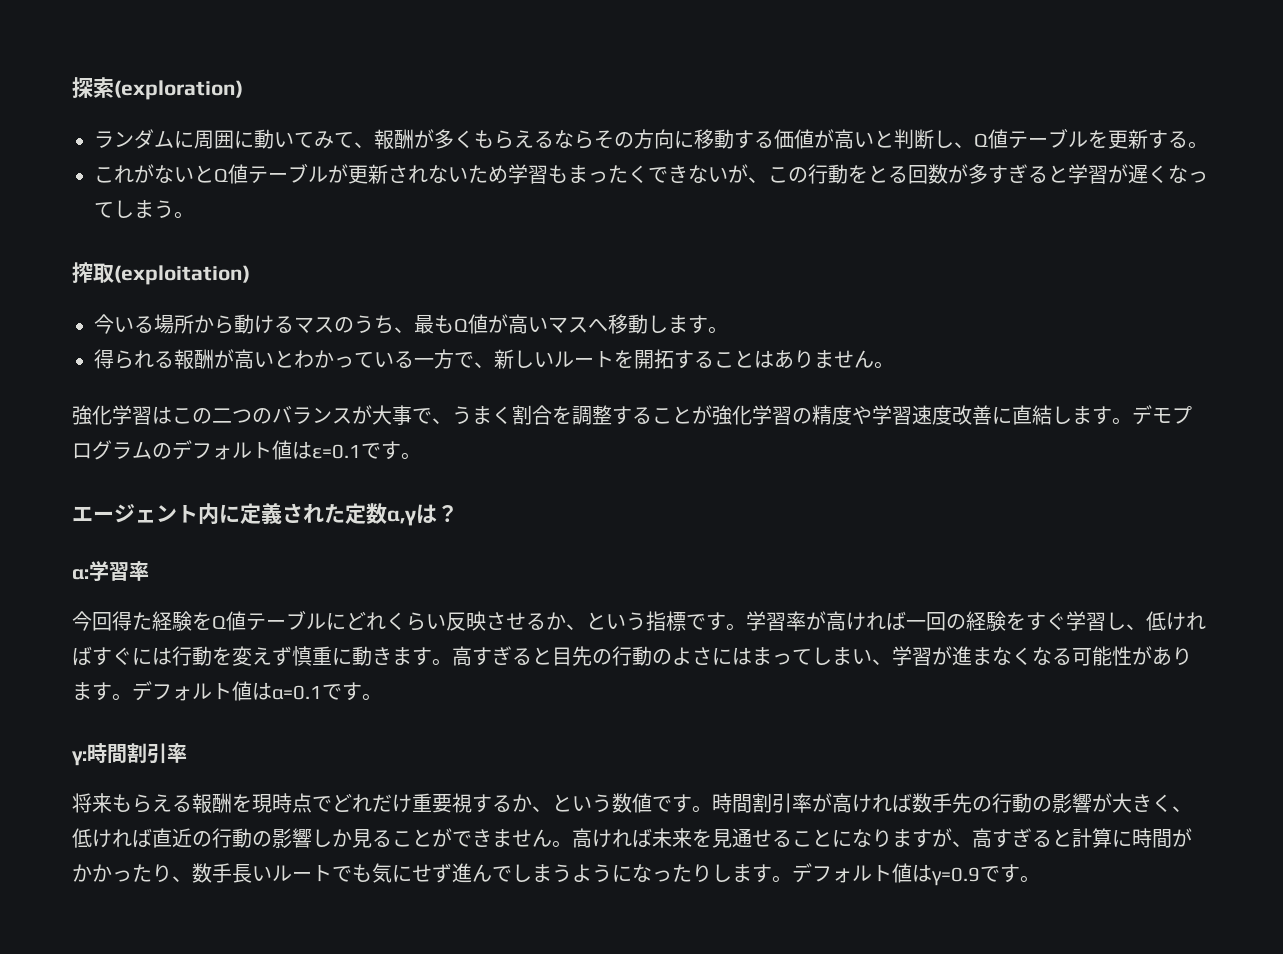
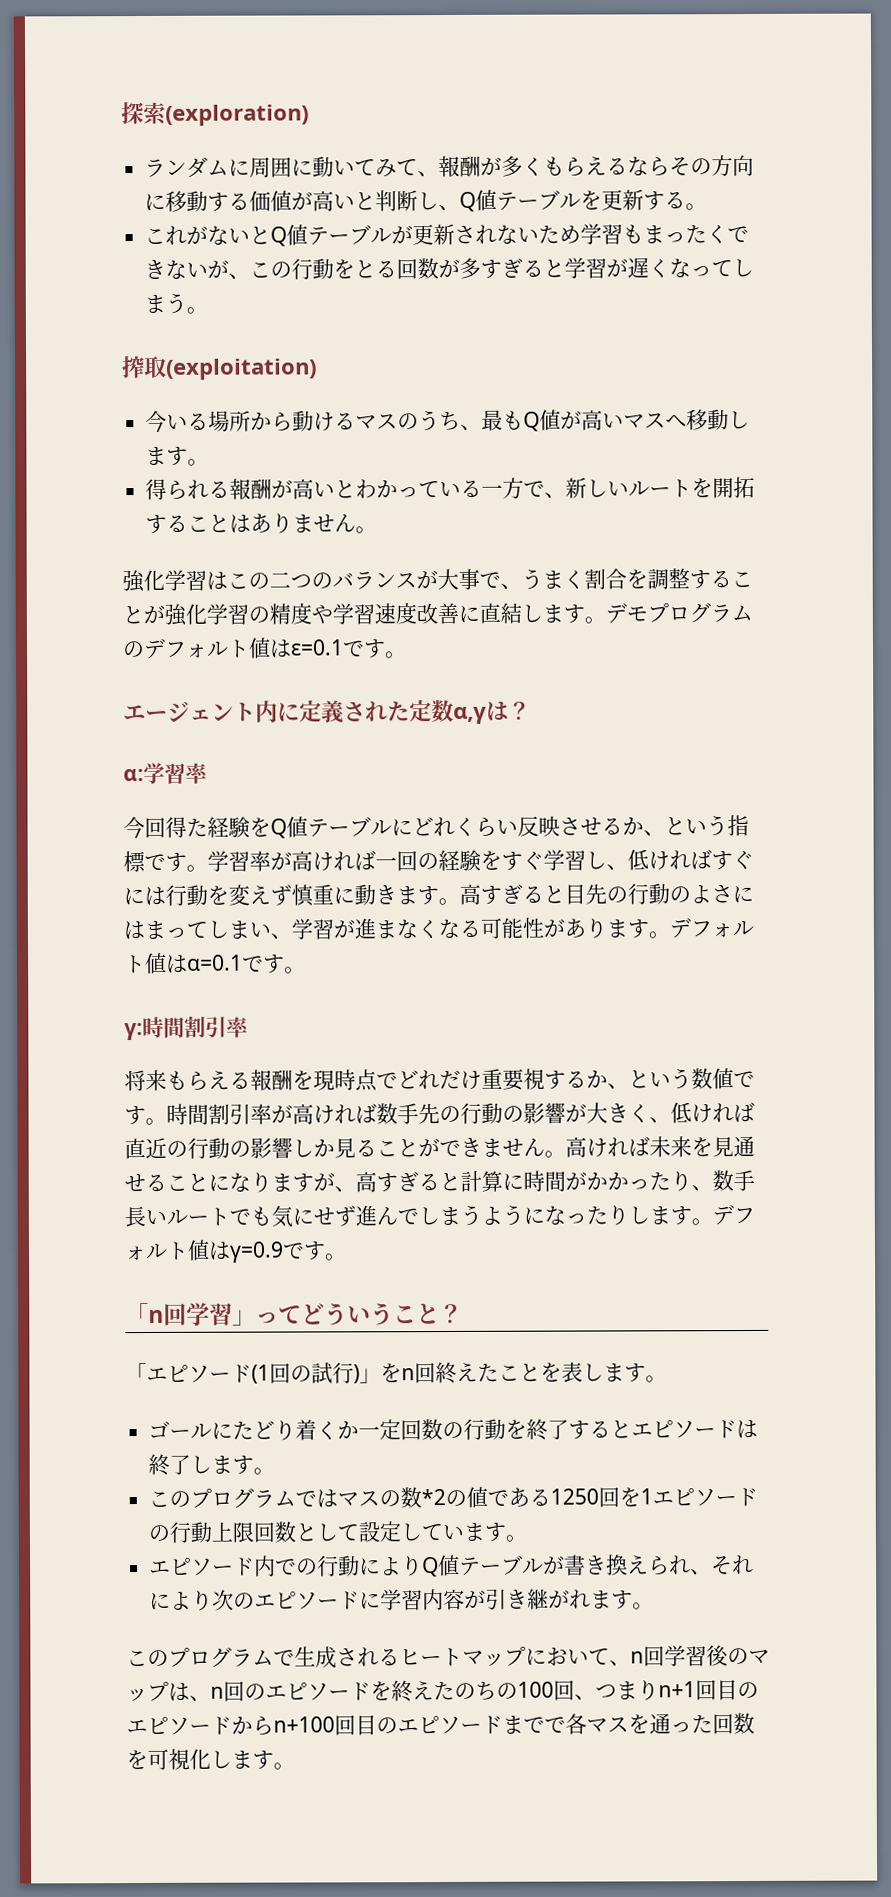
+ 「n回学習」ってどういうこと？
+ 「エピソード(1回の試行)」をn回終えたことを表します。
+ ゴールにたどり着くか一定回数の行動を終了するとエピソードは終了します。
+ このプログラムではマスの数*2の値である1250回を1エピソードの行動上限回数として設定しています。
+ エピソード内での行動によりQ値テーブルが書き換えられ、それにより次のエピソードに学習内容が引き継がれます。
+ このプログラムで生成されるヒートマップにおいて、n回学習後のマップは、n回のエピソードを終えたのちの100回、つまりn+1回目のエピソードからn+100回目のエピソードまでで各マスを通った回数を可視化します。

